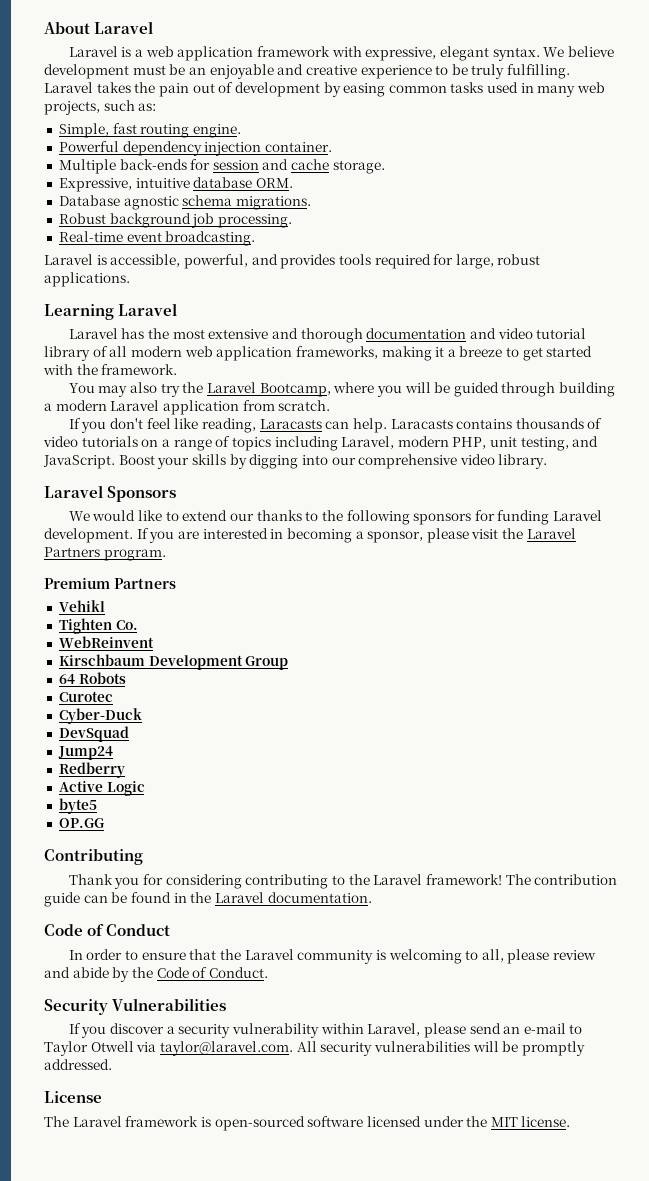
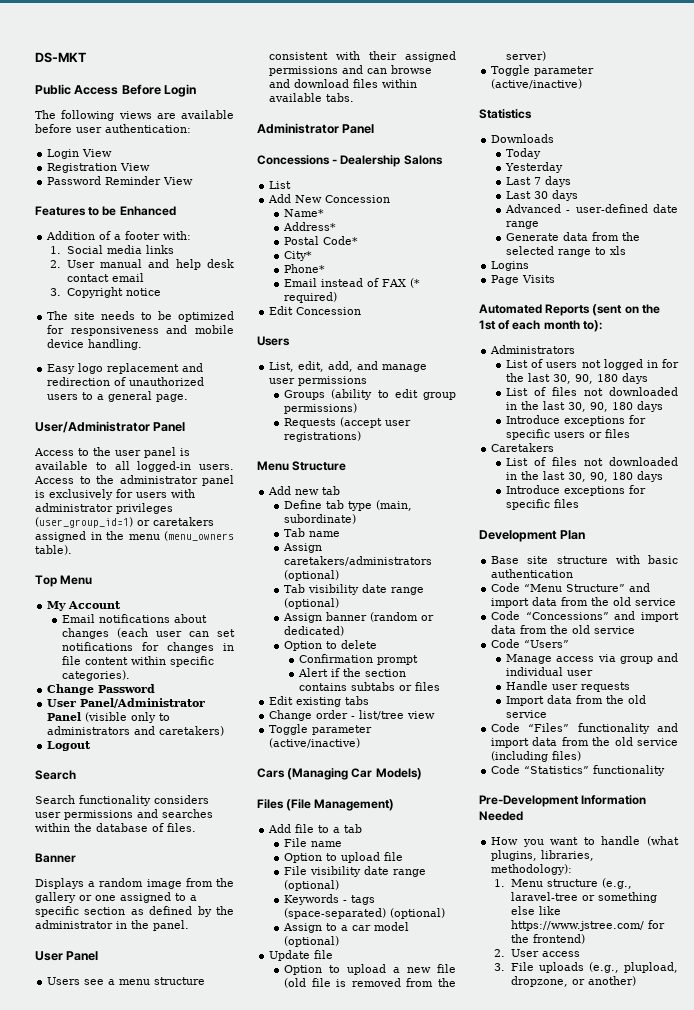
- About Laravel
- Laravel is a web application framework with expressive, elegant syntax. We believe development must be an enjoyable and creative experience to be truly fulfilling. Laravel takes the pain out of development by easing common tasks used in many web projects, such as:
- Simple, fast routing engine.
- Powerful dependency injection container.
- Multiple back-ends for session and cache storage.
- Expressive, intuitive database ORM.
- Database agnostic schema migrations.
- Robust background job processing.
- Real-time event broadcasting.
- Laravel is accessible, powerful, and provides tools required for large, robust applications.
- Learning Laravel
- Laravel has the most extensive and thorough documentation and video tutorial library of all modern web application frameworks, making it a breeze to get started with the framework.
- You may also try the Laravel Bootcamp, where you will be guided through building a modern Laravel application from scratch.
- If you don't feel like reading, Laracasts can help. Laracasts contains thousands of video tutorials on a range of topics including Laravel, modern PHP, unit testing, and JavaScript. Boost your skills by digging into our comprehensive video library.
- Laravel Sponsors
- We would like to extend our thanks to the following sponsors for funding Laravel development. If you are interested in becoming a sponsor, please visit the Laravel Partners program.
- Premium Partners
- Vehikl
- Tighten Co.
- WebReinvent
- Kirschbaum Development Group
- 64 Robots
- Curotec
- Cyber-Duck
- DevSquad
- Jump24
- Redberry
- Active Logic
- byte5
- OP.GG
- Contributing
- Thank you for considering contributing to the Laravel framework! The contribution guide can be found in the Laravel documentation.
- Code of Conduct
- In order to ensure that the Laravel community is welcoming to all, please review and abide by the Code of Conduct.
- Security Vulnerabilities
- If you discover a security vulnerability within Laravel, please send an e-mail to Taylor Otwell via taylor@laravel.com. All security vulnerabilities will be promptly addressed.
- License
- The Laravel framework is open-sourced software licensed under the MIT license.
+ DS-MKT
+ Public Access Before Login
+ The following views are available before user authentication:
+ Login View
+ Registration View
+ Password Reminder View
+ Features to be Enhanced
+ Addition of a footer with:
+ 1. Social media links
+ 2. User manual and help desk contact email
+ 3. Copyright notice
+ The site needs to be optimized for responsiveness and mobile device handling.
+ Easy logo replacement and redirection of unauthorized users to a general page.
+ User/Administrator Panel
+ Access to the user panel is available to all logged-in users. Access to the administrator panel is exclusively for users with administrator privileges (user_group_id=1) or caretakers assigned in the menu (menu_owners table).
+ Top Menu
+ My Account
+ Email notifications about changes (each user can set notifications for changes in file content within specific categories).
+ Change Password
+ User Panel/Administrator Panel (visible only to administrators and caretakers)
+ Logout
+ Search
+ Search functionality considers user permissions and searches within the database of files.
+ Banner
+ Displays a random image from the gallery or one assigned to a specific section as defined by the administrator in the panel.
+ User Panel
+ Users see a menu structure consistent with their assigned permissions and can browse and download files within available tabs.
+ Administrator Panel
+ Concessions - Dealership Salons
+ List
+ Add New Concession
+ Name*
+ Address*
+ Postal Code*
+ City*
+ Phone*
+ Email instead of FAX (* required)
+ Edit Concession
+ Users
+ List, edit, add, and manage user permissions
+ Groups (ability to edit group permissions)
+ Requests (accept user registrations)
+ Menu Structure
+ Add new tab
+ Define tab type (main, subordinate)
+ Tab name
+ Assign caretakers/administrators (optional)
+ Tab visibility date range (optional)
+ Assign banner (random or dedicated)
+ Option to delete
+ Confirmation prompt
+ Alert if the section contains subtabs or files
+ Edit existing tabs
+ Change order - list/tree view
+ Toggle parameter (active/inactive)
+ Cars (Managing Car Models)
+ Files (File Management)
+ Add file to a tab
+ File name
+ Option to upload file
+ File visibility date range (optional)
+ Keywords - tags (space-separated) (optional)
+ Assign to a car model (optional)
+ Update file
+ Option to upload a new file (old file is removed from the server)
+ Toggle parameter (active/inactive)
+ Statistics
+ Downloads
+ Today
+ Yesterday
+ Last 7 days
+ Last 30 days
+ Advanced - user-defined date range
+ Generate data from the selected range to xls
+ Logins
+ Page Visits
+ Automated Reports (sent on the 1st of each month to):
+ Administrators
+ List of users not logged in for the last 30, 90, 180 days
+ List of files not downloaded in the last 30, 90, 180 days
+ Introduce exceptions for specific users or files
+ Caretakers
+ List of files not downloaded in the last 30, 90, 180 days
+ Introduce exceptions for specific files
+ Development Plan
+ Base site structure with basic authentication
+ Code “Menu Structure” and import data from the old service
+ Code “Concessions” and import data from the old service
+ Code “Users”
+ Manage access via group and individual user
+ Handle user requests
+ Import data from the old service
+ Code “Files” functionality and import data from the old service (including files)
+ Code “Statistics” functionality
+ Pre-Development Information Needed
+ How you want to handle (what plugins, libraries, methodology):
+ 1. Menu structure (e.g., laravel-tree or something else like https://www.jstree.com/ for the frontend)
+ 2. User access
+ 3. File uploads (e.g., plupload, dropzone, or another)

